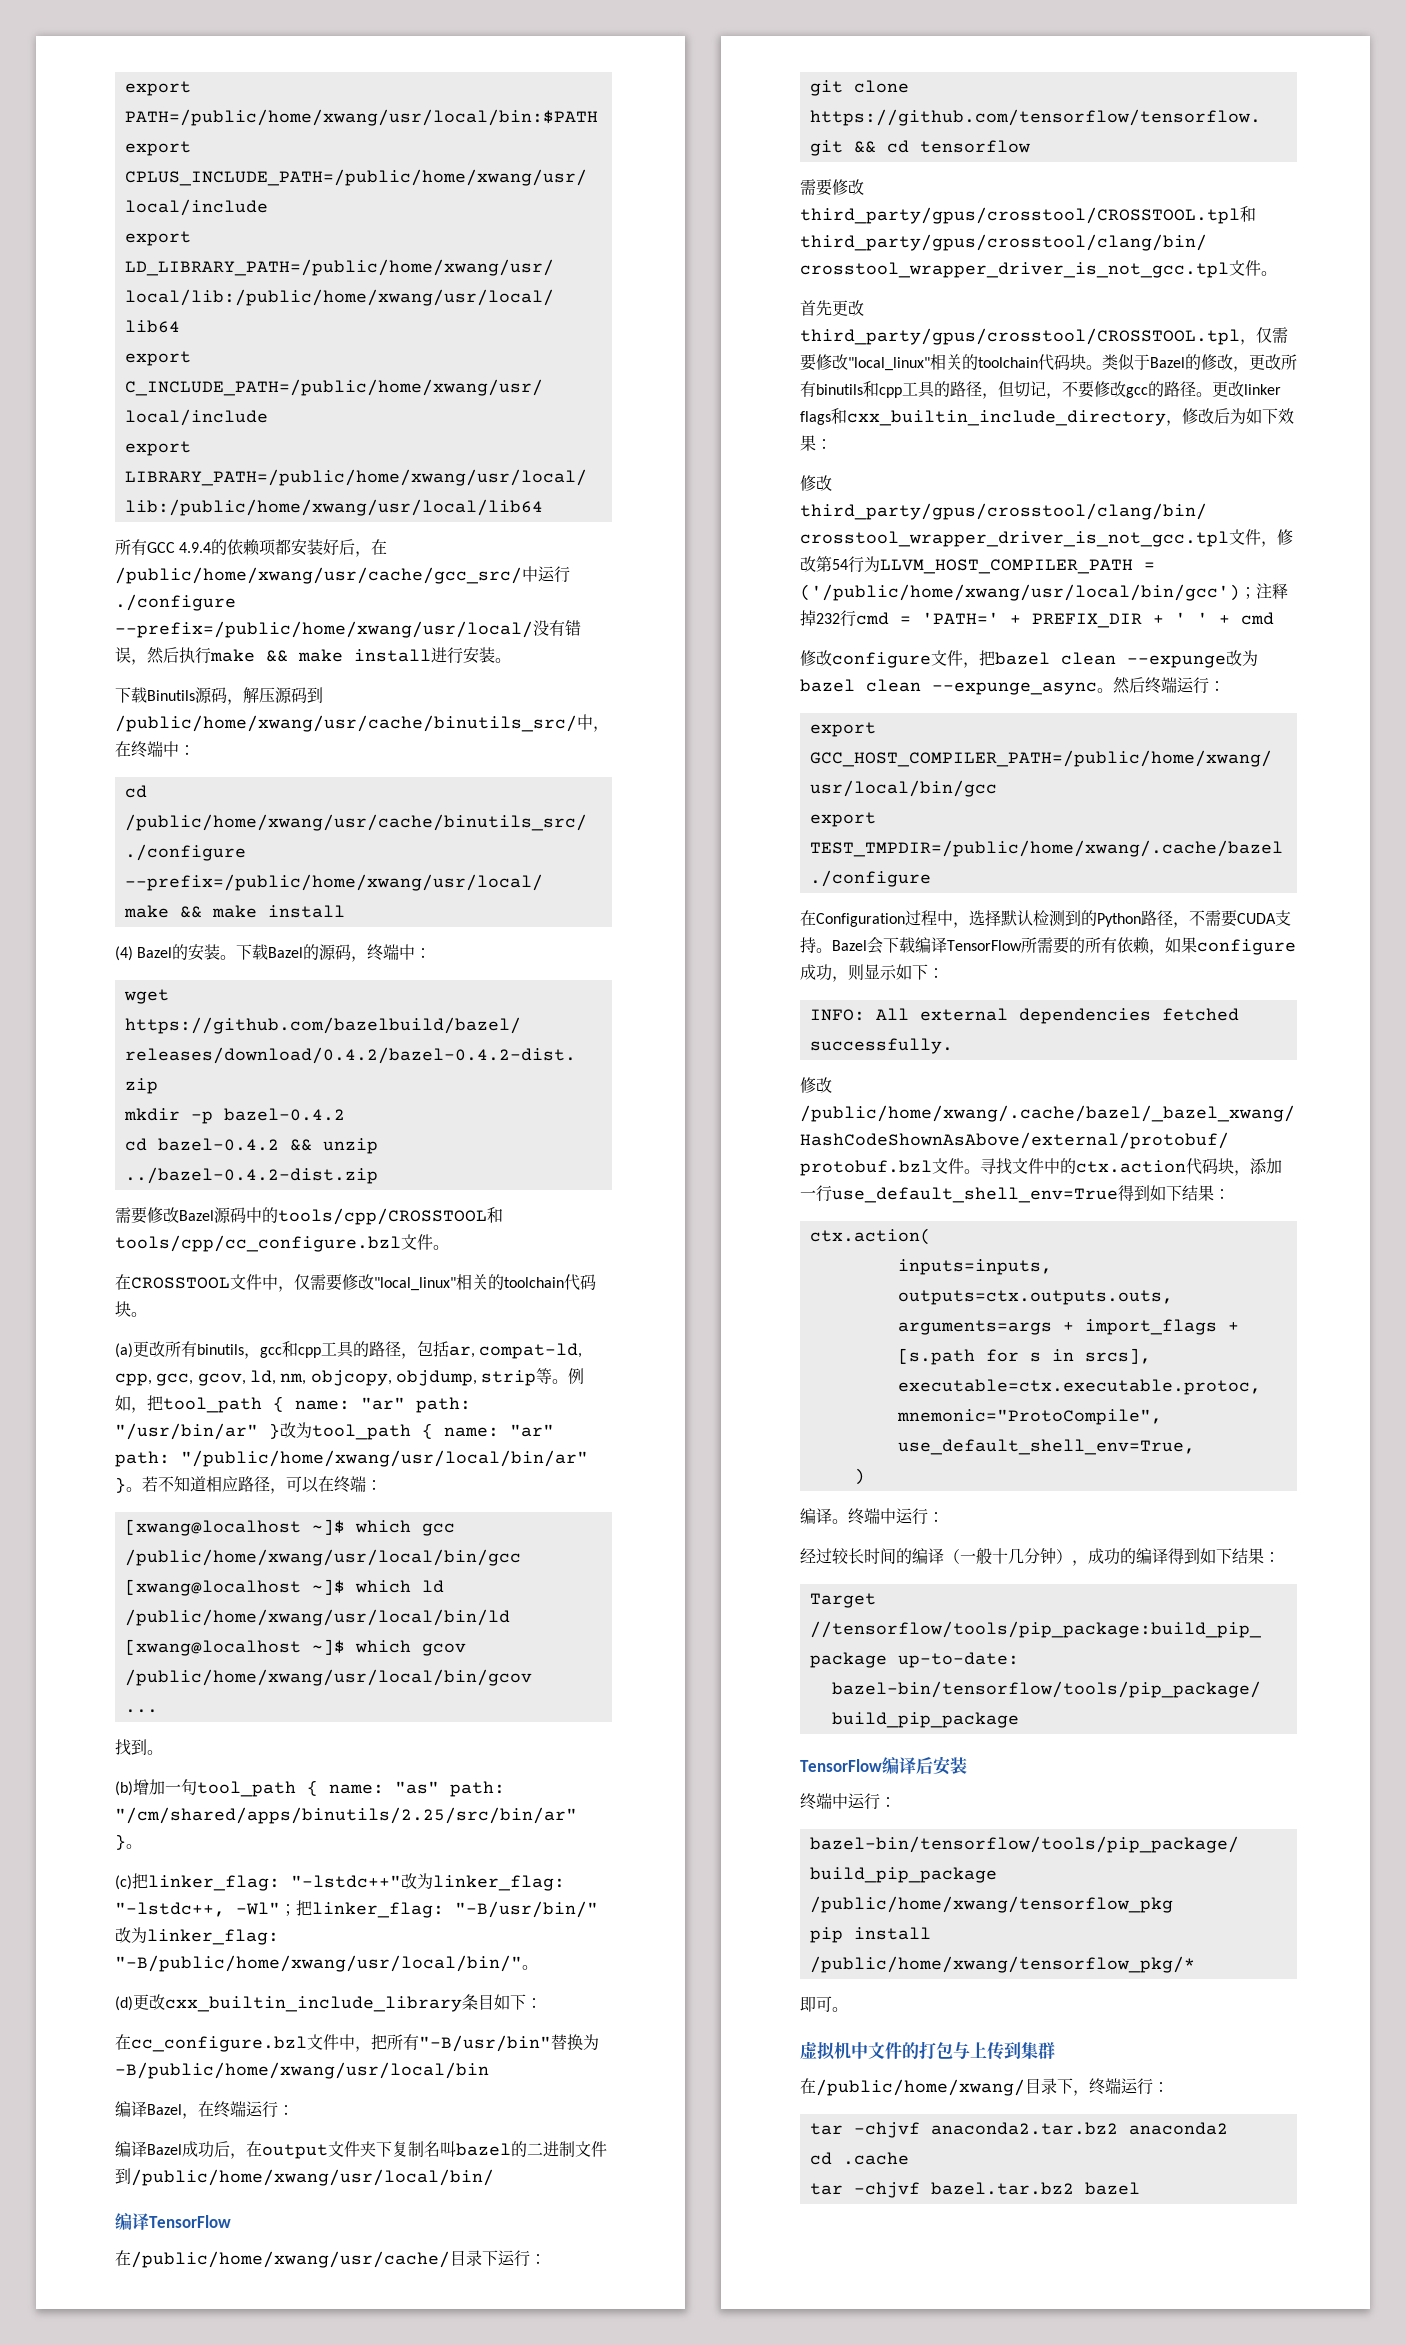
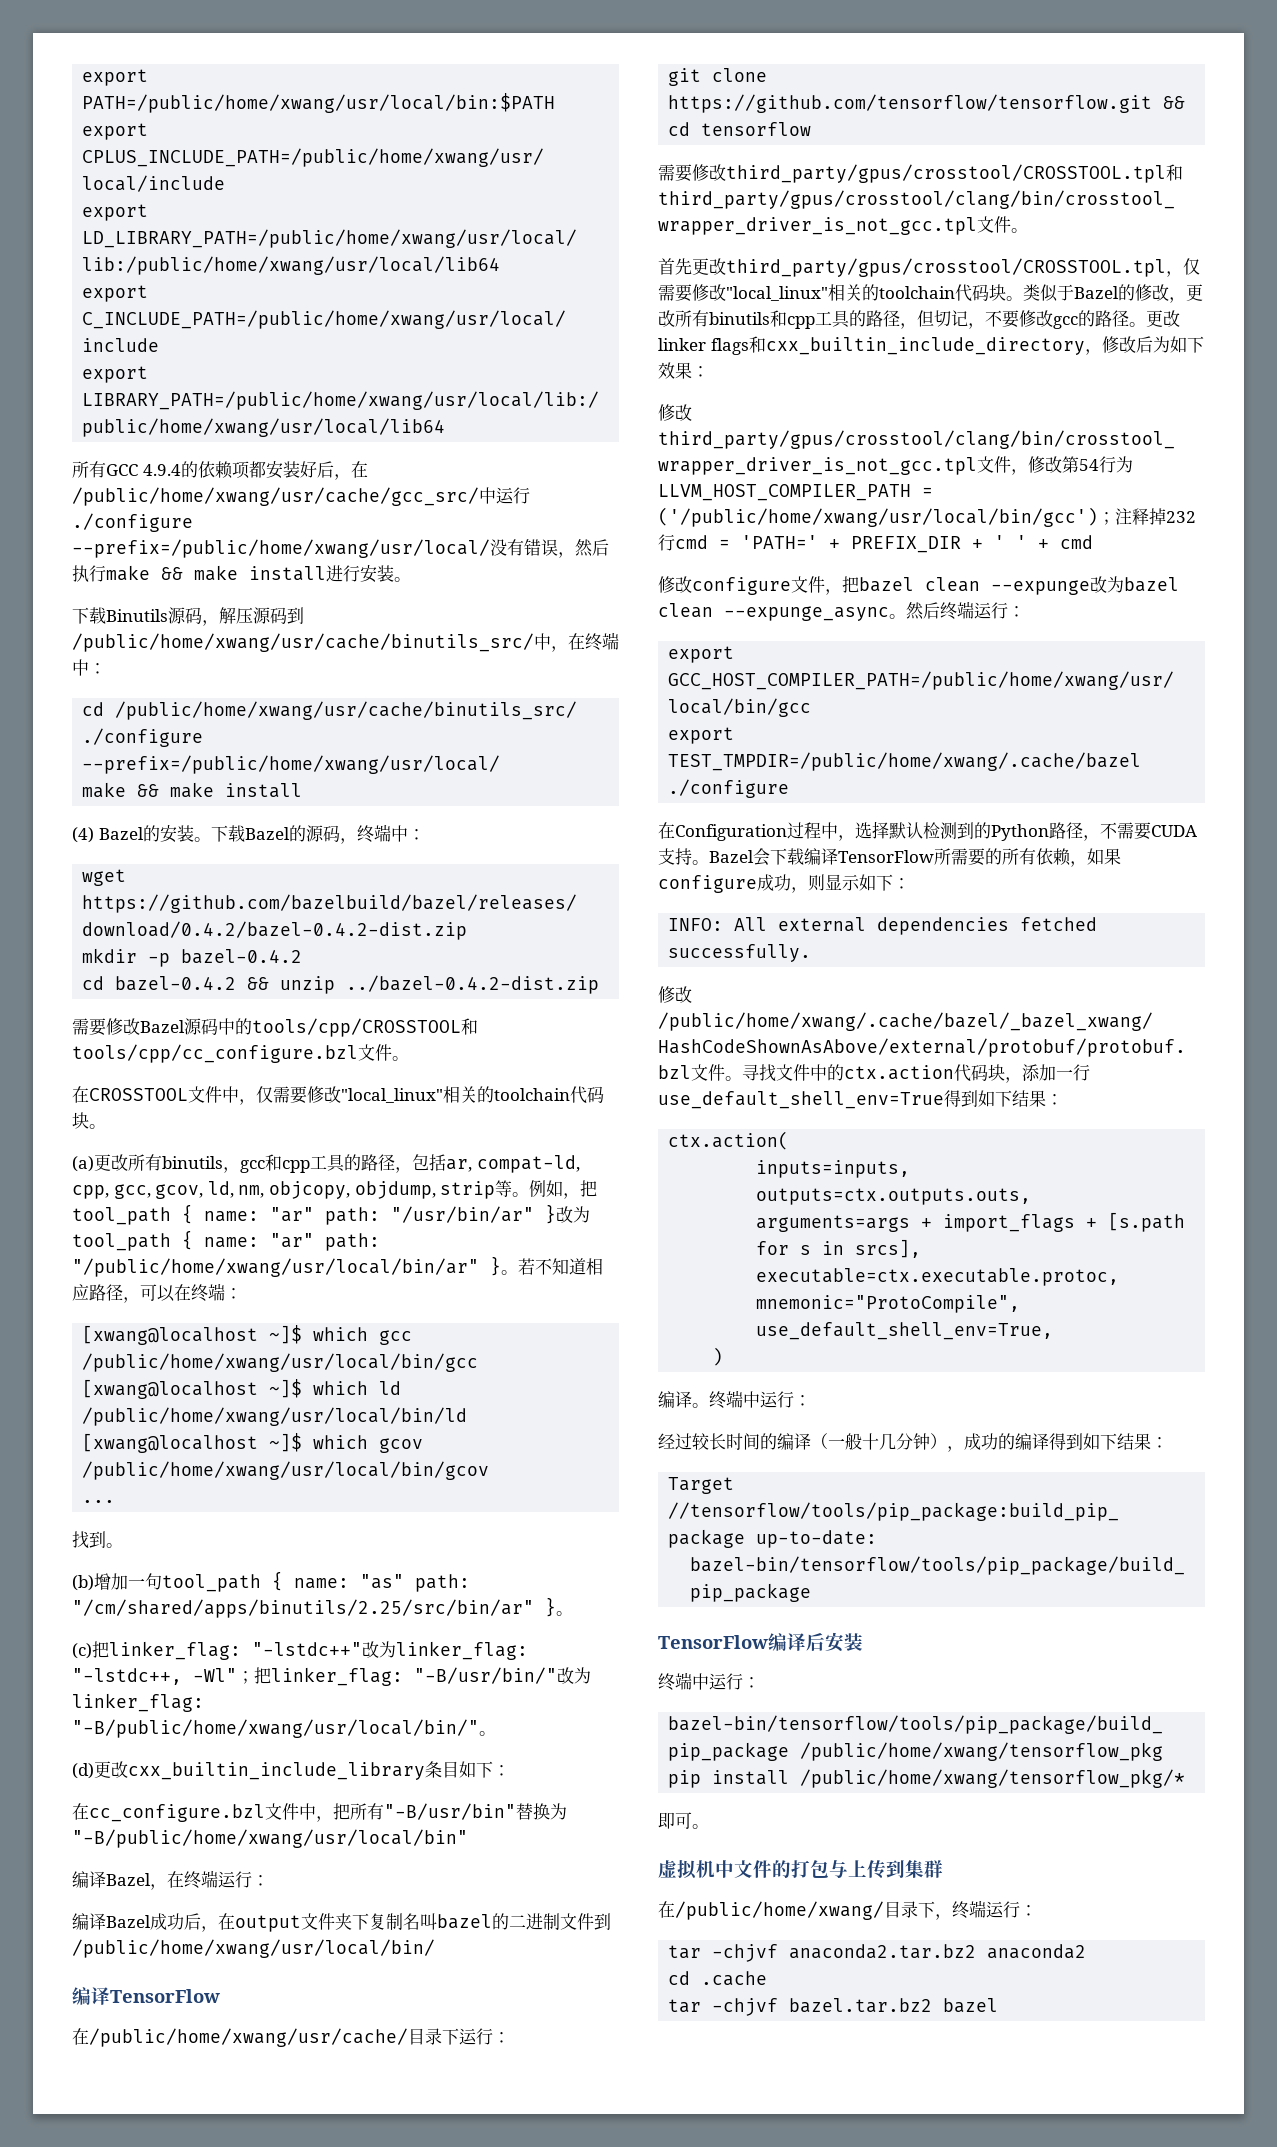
- 在cc_configure.bzl文件中，把所有"-B/usr/bin"替换为-B/public/home/xwang/usr/local/bin
+ 在cc_configure.bzl文件中，把所有"-B/usr/bin"替换为"-B/public/home/xwang/usr/local/bin"

